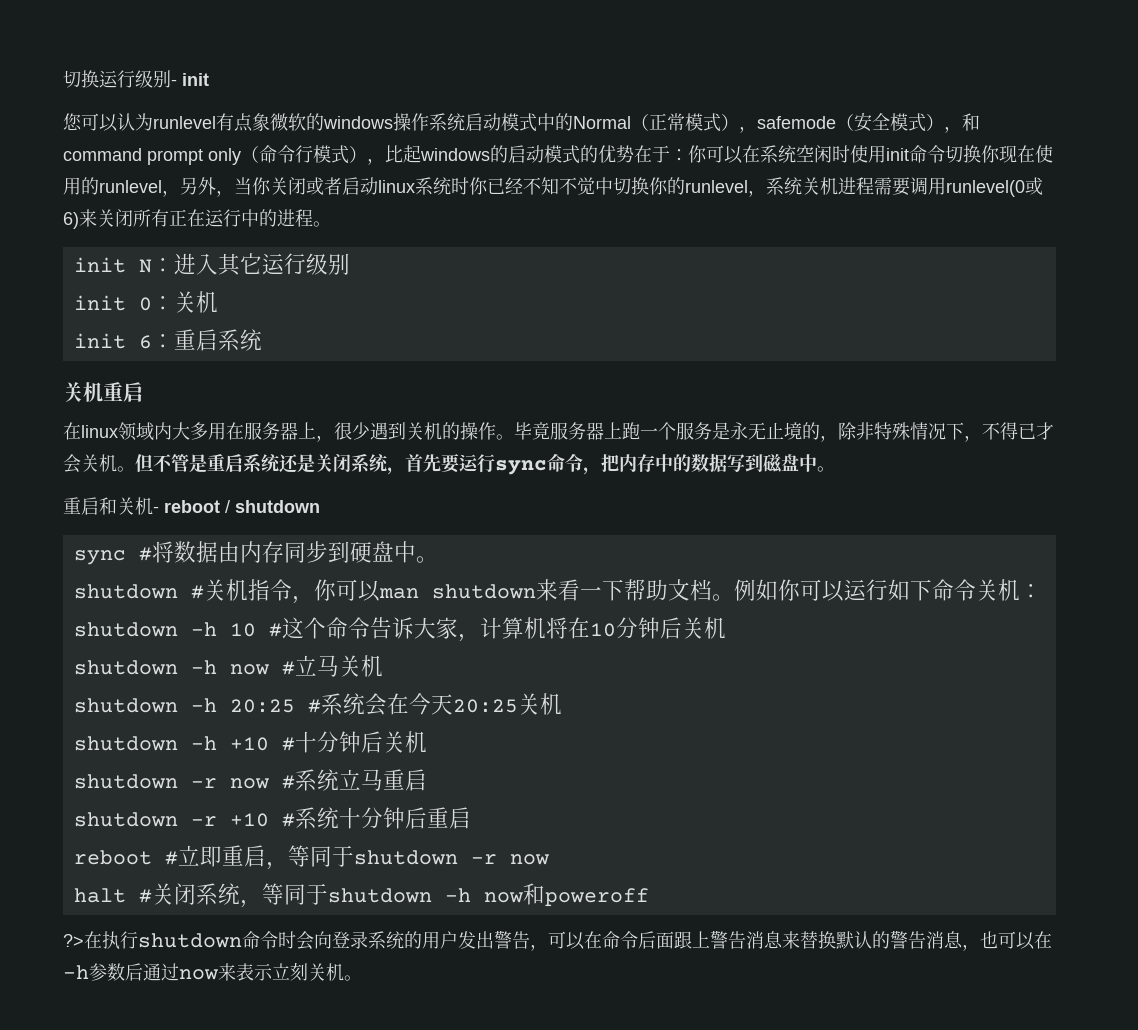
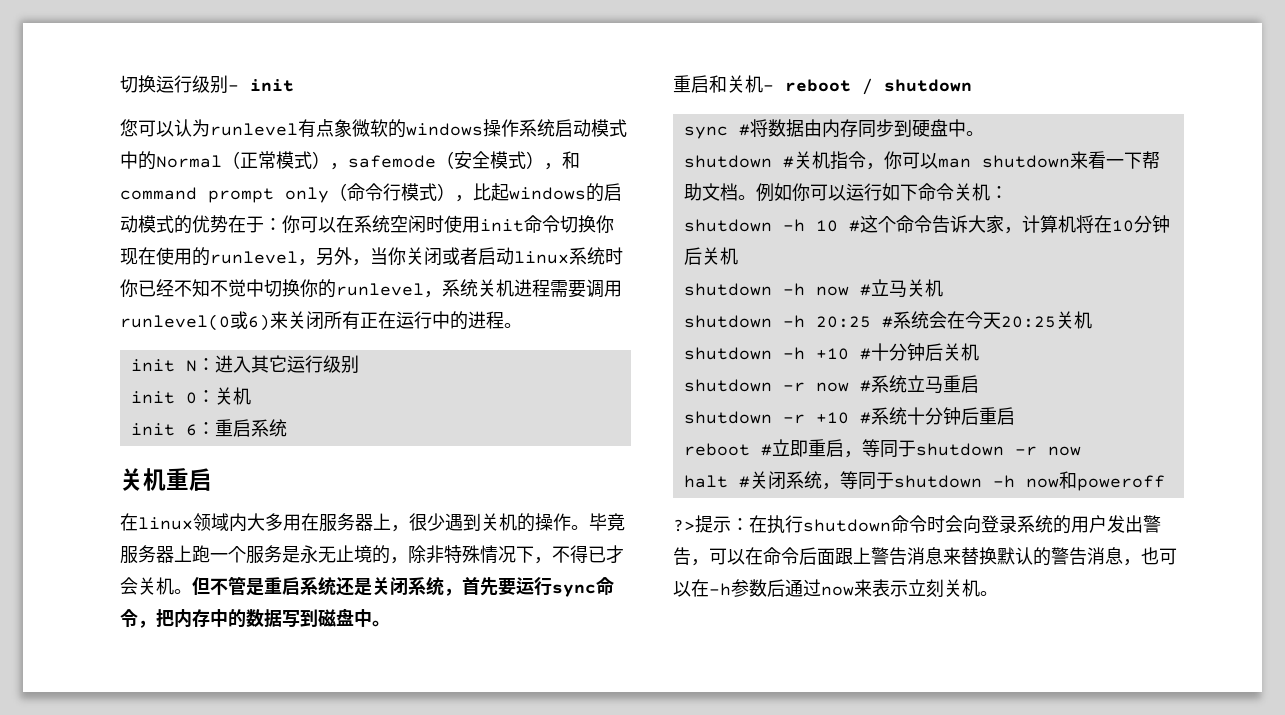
- ?>在执行shutdown命令时会向登录系统的用户发出警告，可以在命令后面跟上警告消息来替换默认的警告消息，也可以在-h参数后通过now来表示立刻关机。
+ ?>提示：在执行shutdown命令时会向登录系统的用户发出警告，可以在命令后面跟上警告消息来替换默认的警告消息，也可以在-h参数后通过now来表示立刻关机。

